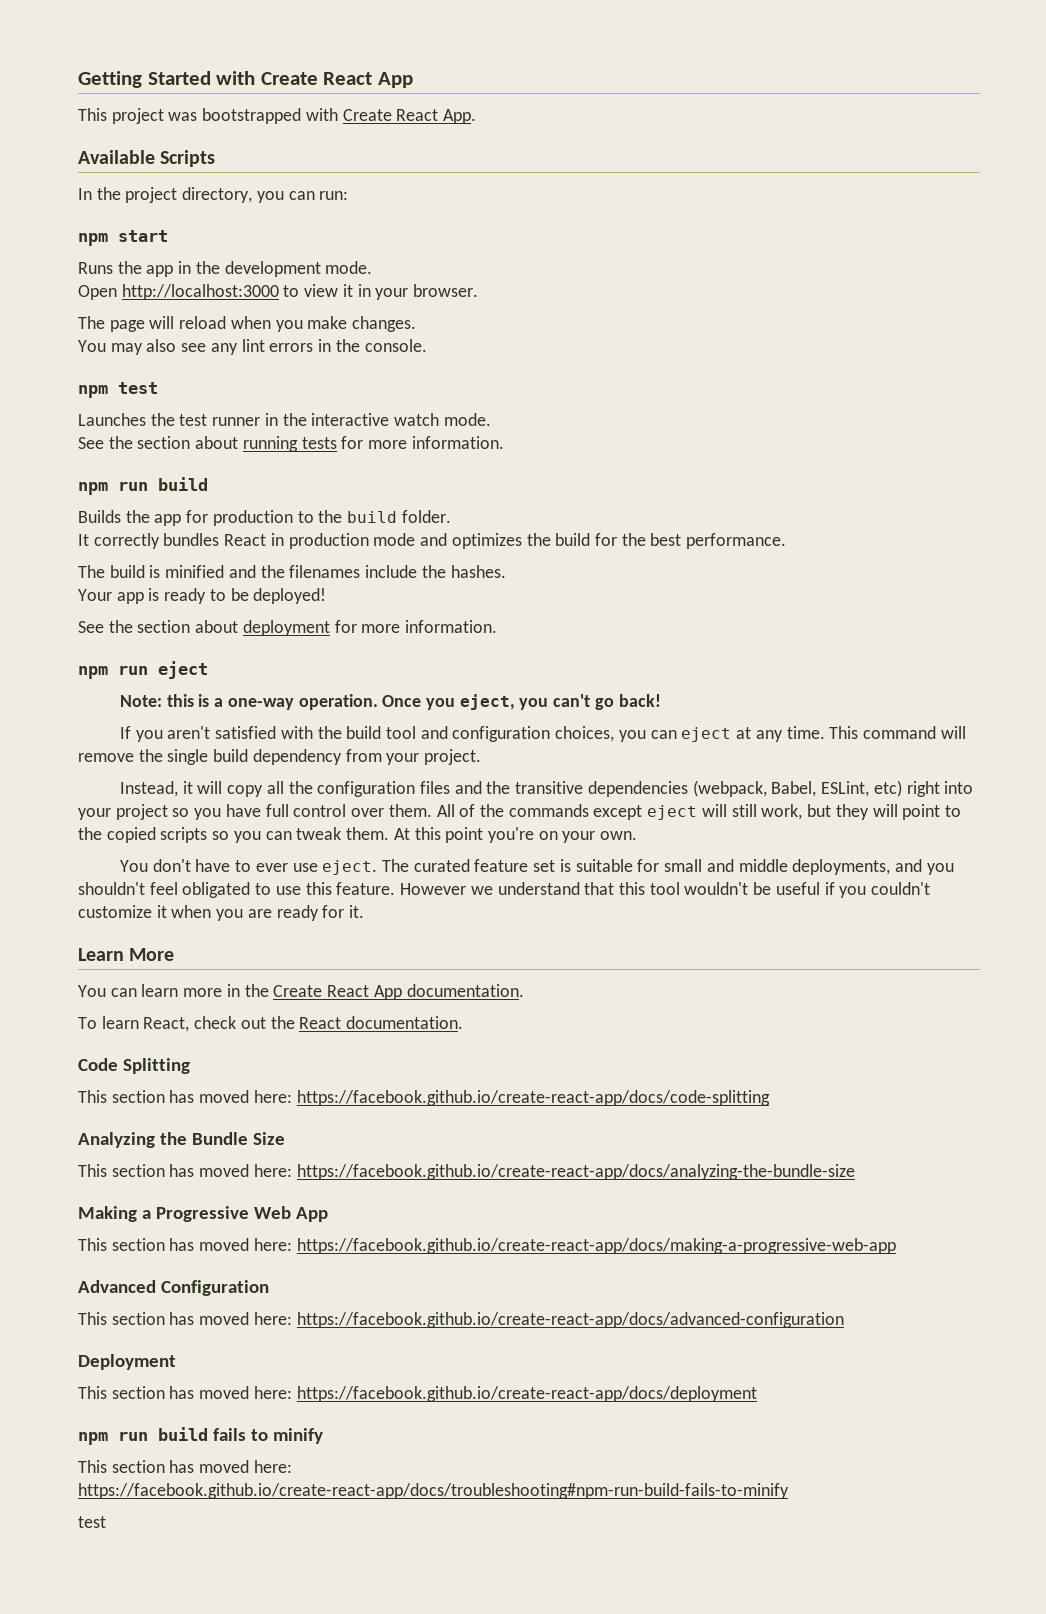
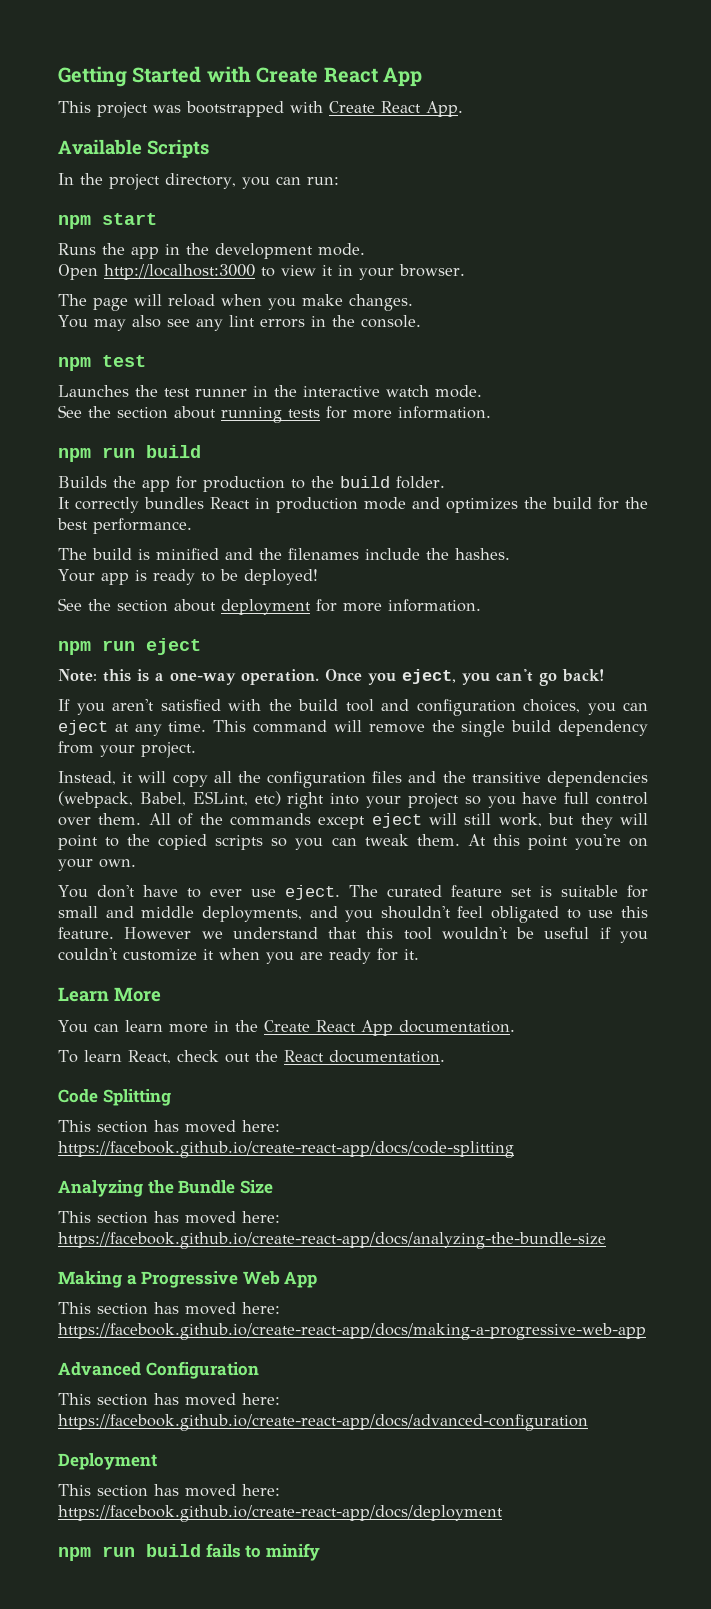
- This section has moved here: https://facebook.github.io/create-react-app/docs/troubleshooting#npm-run-build-fails-to-minify
- test

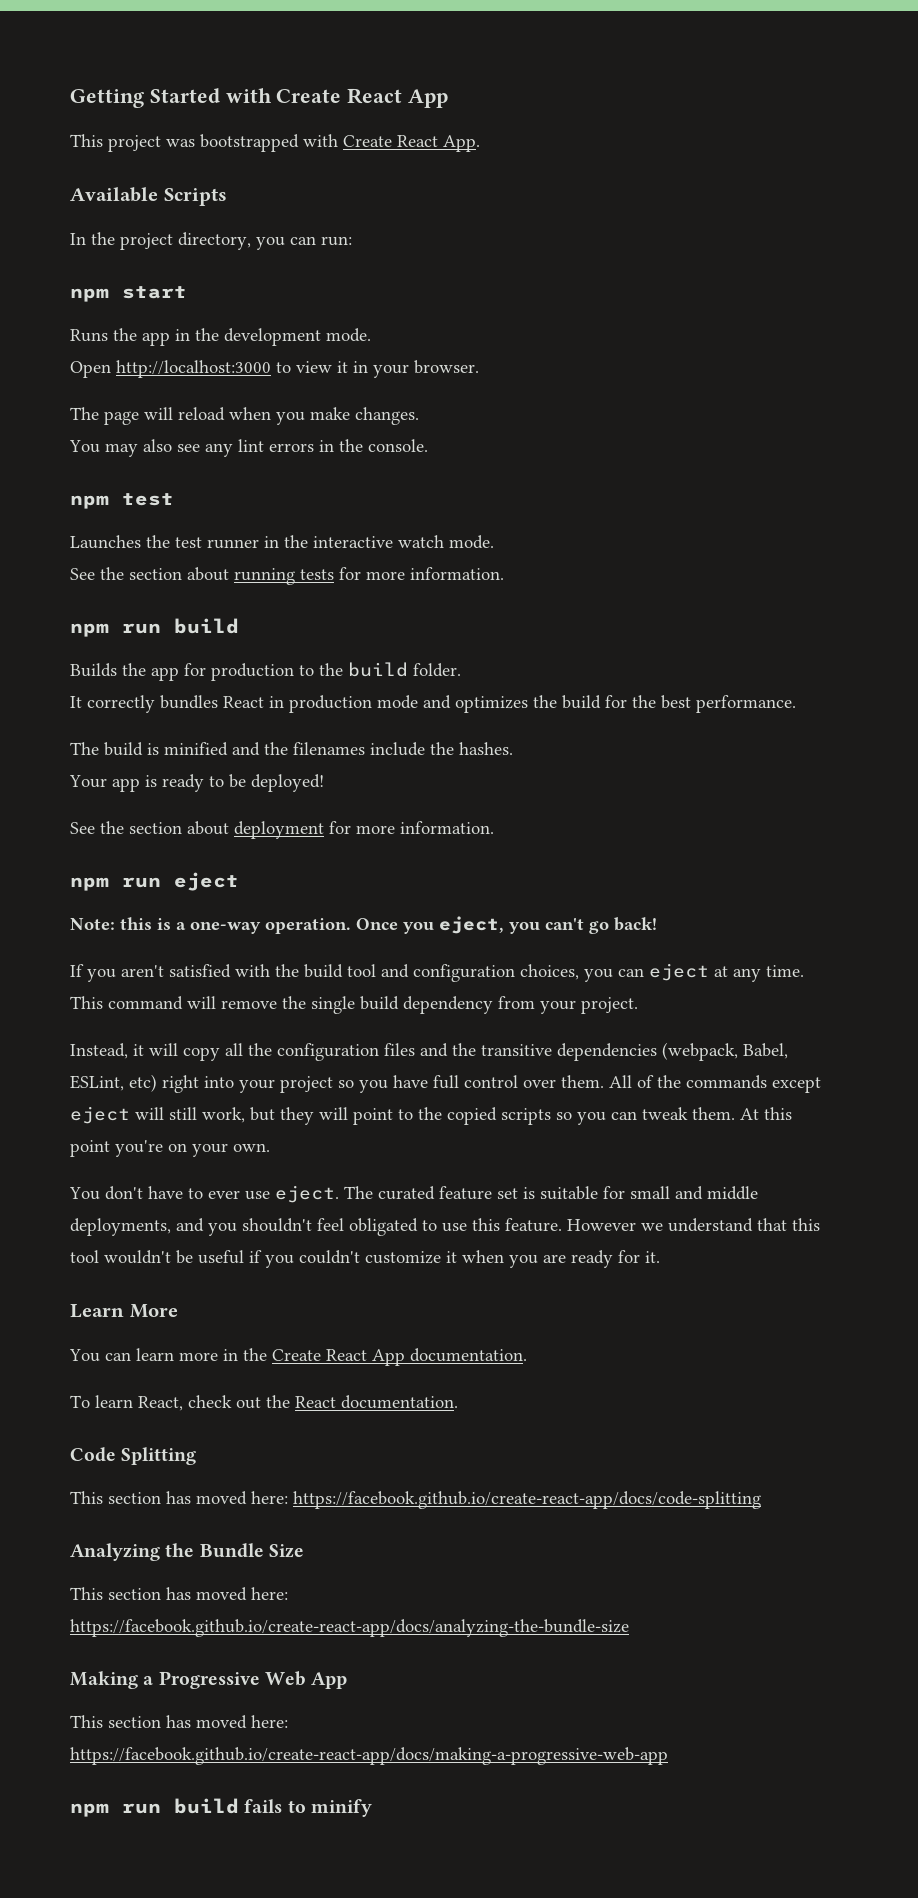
- Advanced Configuration
- This section has moved here: https://facebook.github.io/create-react-app/docs/advanced-configuration
- Deployment
- This section has moved here: https://facebook.github.io/create-react-app/docs/deployment

